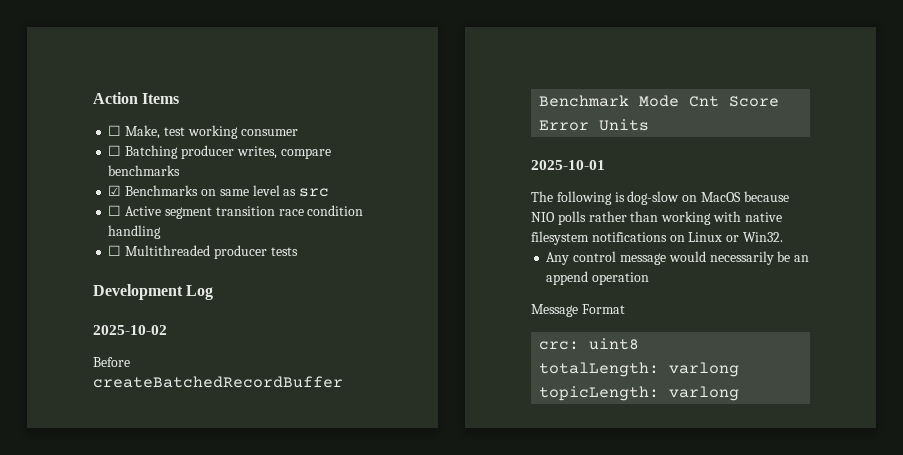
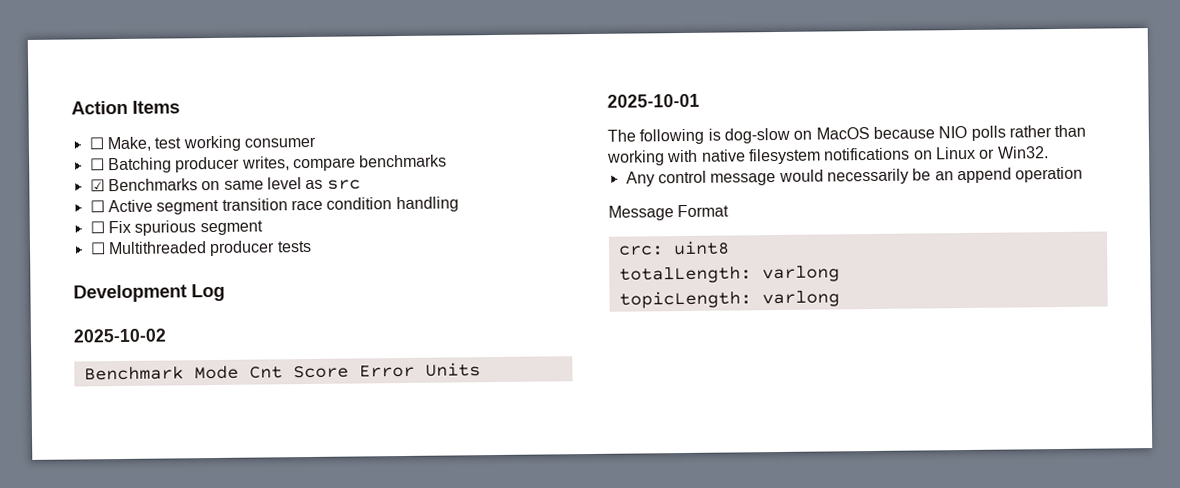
+ ☐ Fix spurious segment
- Before createBatchedRecordBuffer

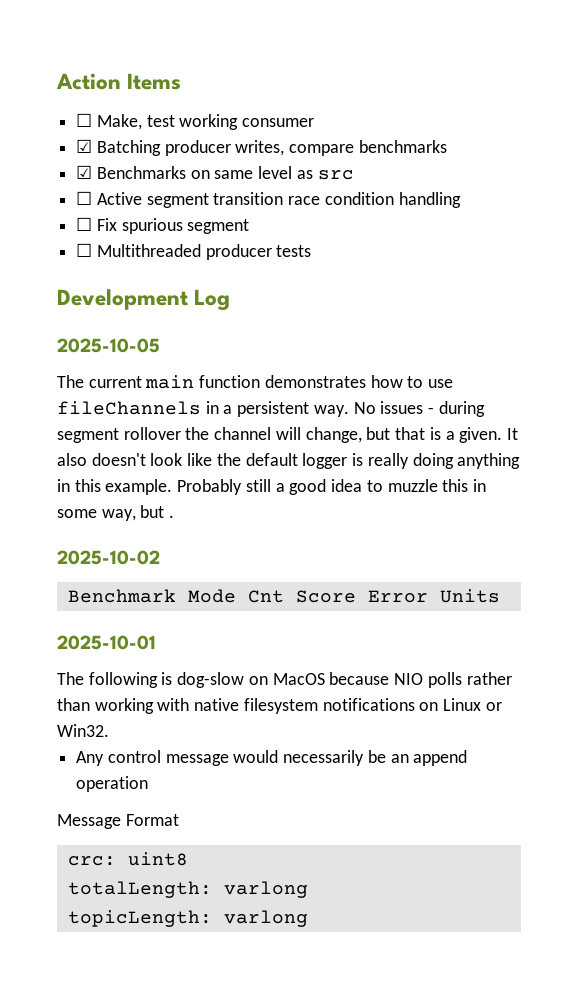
- ☐ Batching producer writes, compare benchmarks
+ ☑ Batching producer writes, compare benchmarks
+ 2025-10-05
+ The current main function demonstrates how to use fileChannels in a persistent way. No issues - during segment rollover the channel will change, but that is a given. It also doesn't look like the default logger is really doing anything in this example. Probably still a good idea to muzzle this in some way, but .

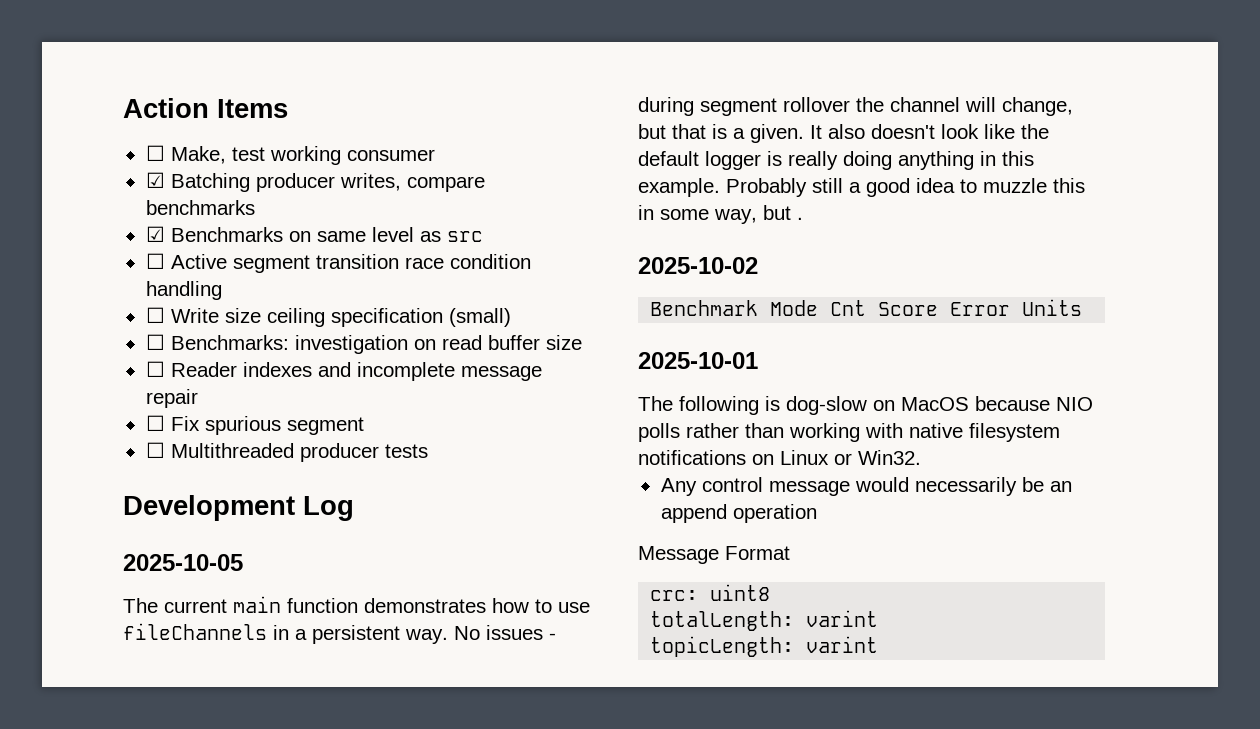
+ ☐ Write size ceiling specification (small)
+ ☐ Benchmarks: investigation on read buffer size
+ ☐ Reader indexes and incomplete message repair
- totalLength: varlong
+ totalLength: varint
- topicLength: varlong
+ topicLength: varint

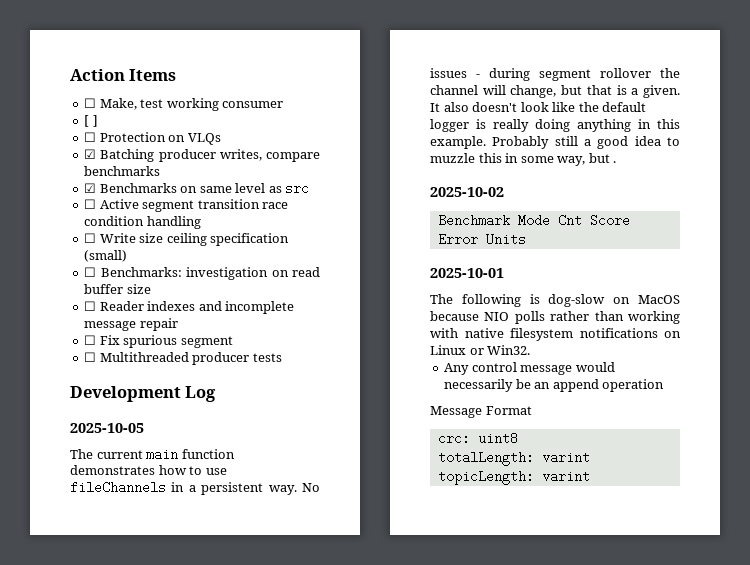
+ [ ]
+ ☐ Protection on VLQs

